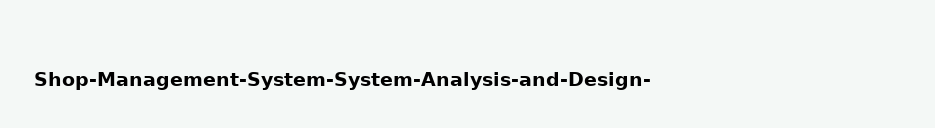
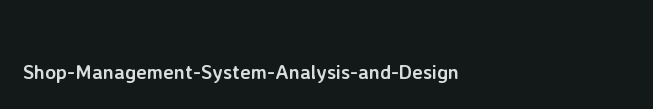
- Shop-Management-System-System-Analysis-and-Design-
+ Shop-Management-System-Analysis-and-Design

